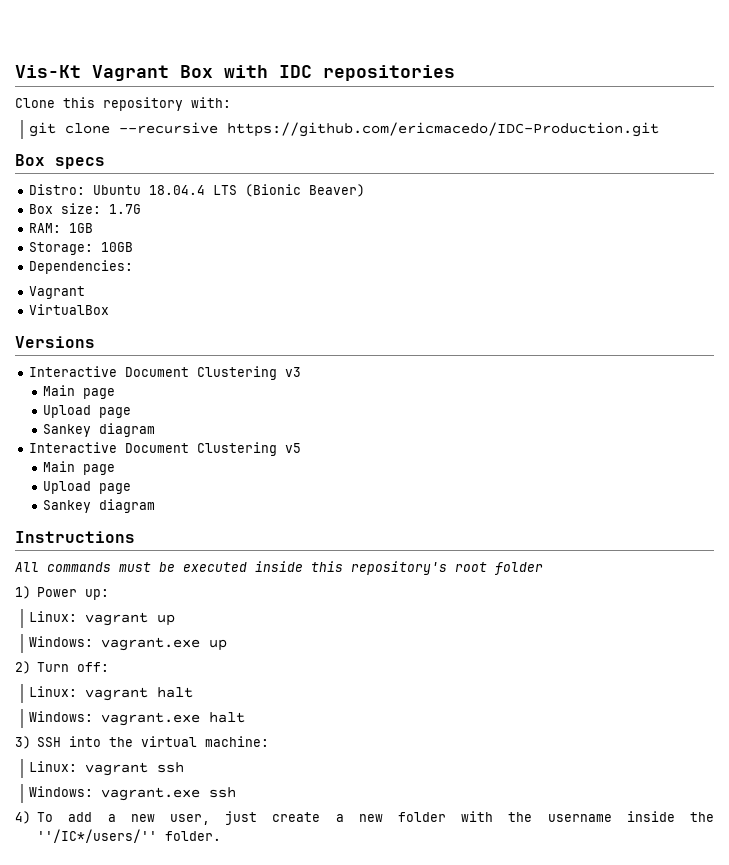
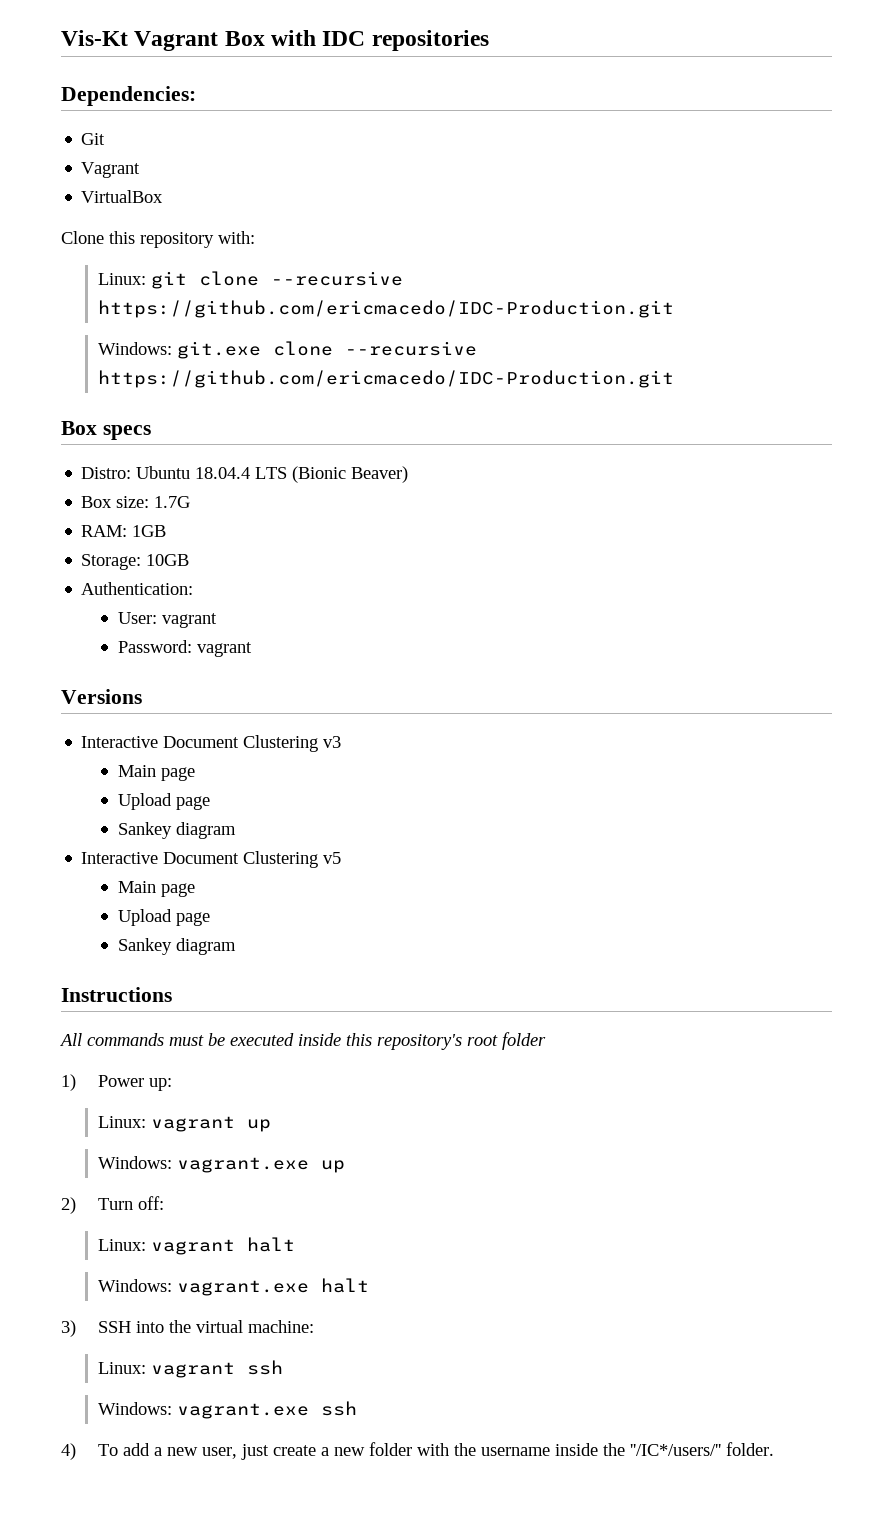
+ Dependencies:
+ Git
+ Vagrant
+ VirtualBox
- git clone --recursive https://github.com/ericmacedo/IDC-Production.git
+ Linux: git clone --recursive https://github.com/ericmacedo/IDC-Production.git
+ Windows: git.exe clone --recursive https://github.com/ericmacedo/IDC-Production.git
- Dependencies:
- Vagrant
- VirtualBox
+ Authentication:
+ User: vagrant
+ Password: vagrant

